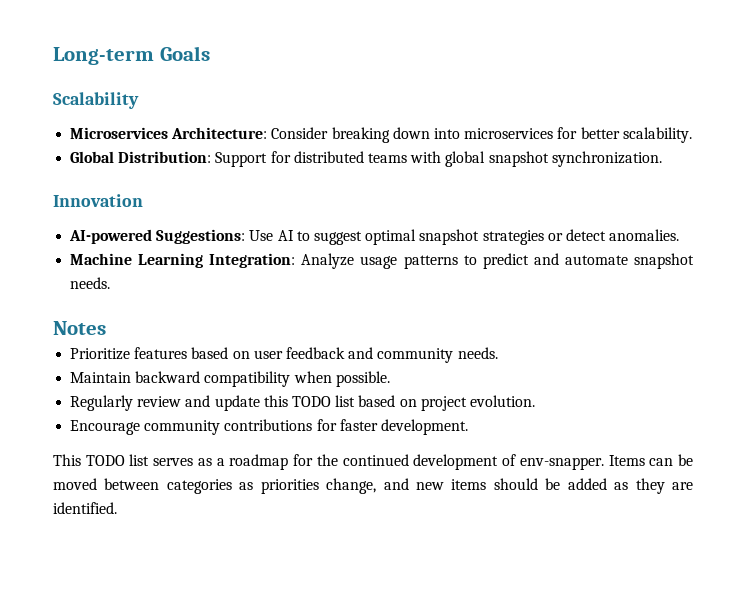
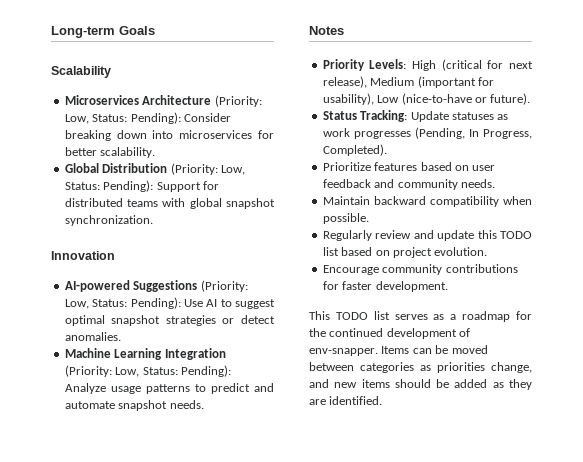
- Microservices Architecture: Consider breaking down into microservices for better scalability.
+ Microservices Architecture (Priority: Low, Status: Pending): Consider breaking down into microservices for better scalability.
- Global Distribution: Support for distributed teams with global snapshot synchronization.
+ Global Distribution (Priority: Low, Status: Pending): Support for distributed teams with global snapshot synchronization.
- AI-powered Suggestions: Use AI to suggest optimal snapshot strategies or detect anomalies.
+ AI-powered Suggestions (Priority: Low, Status: Pending): Use AI to suggest optimal snapshot strategies or detect anomalies.
- Machine Learning Integration: Analyze usage patterns to predict and automate snapshot needs.
+ Machine Learning Integration (Priority: Low, Status: Pending): Analyze usage patterns to predict and automate snapshot needs.
+ Priority Levels: High (critical for next release), Medium (important for usability), Low (nice-to-have or future).
+ Status Tracking: Update statuses as work progresses (Pending, In Progress, Completed).

